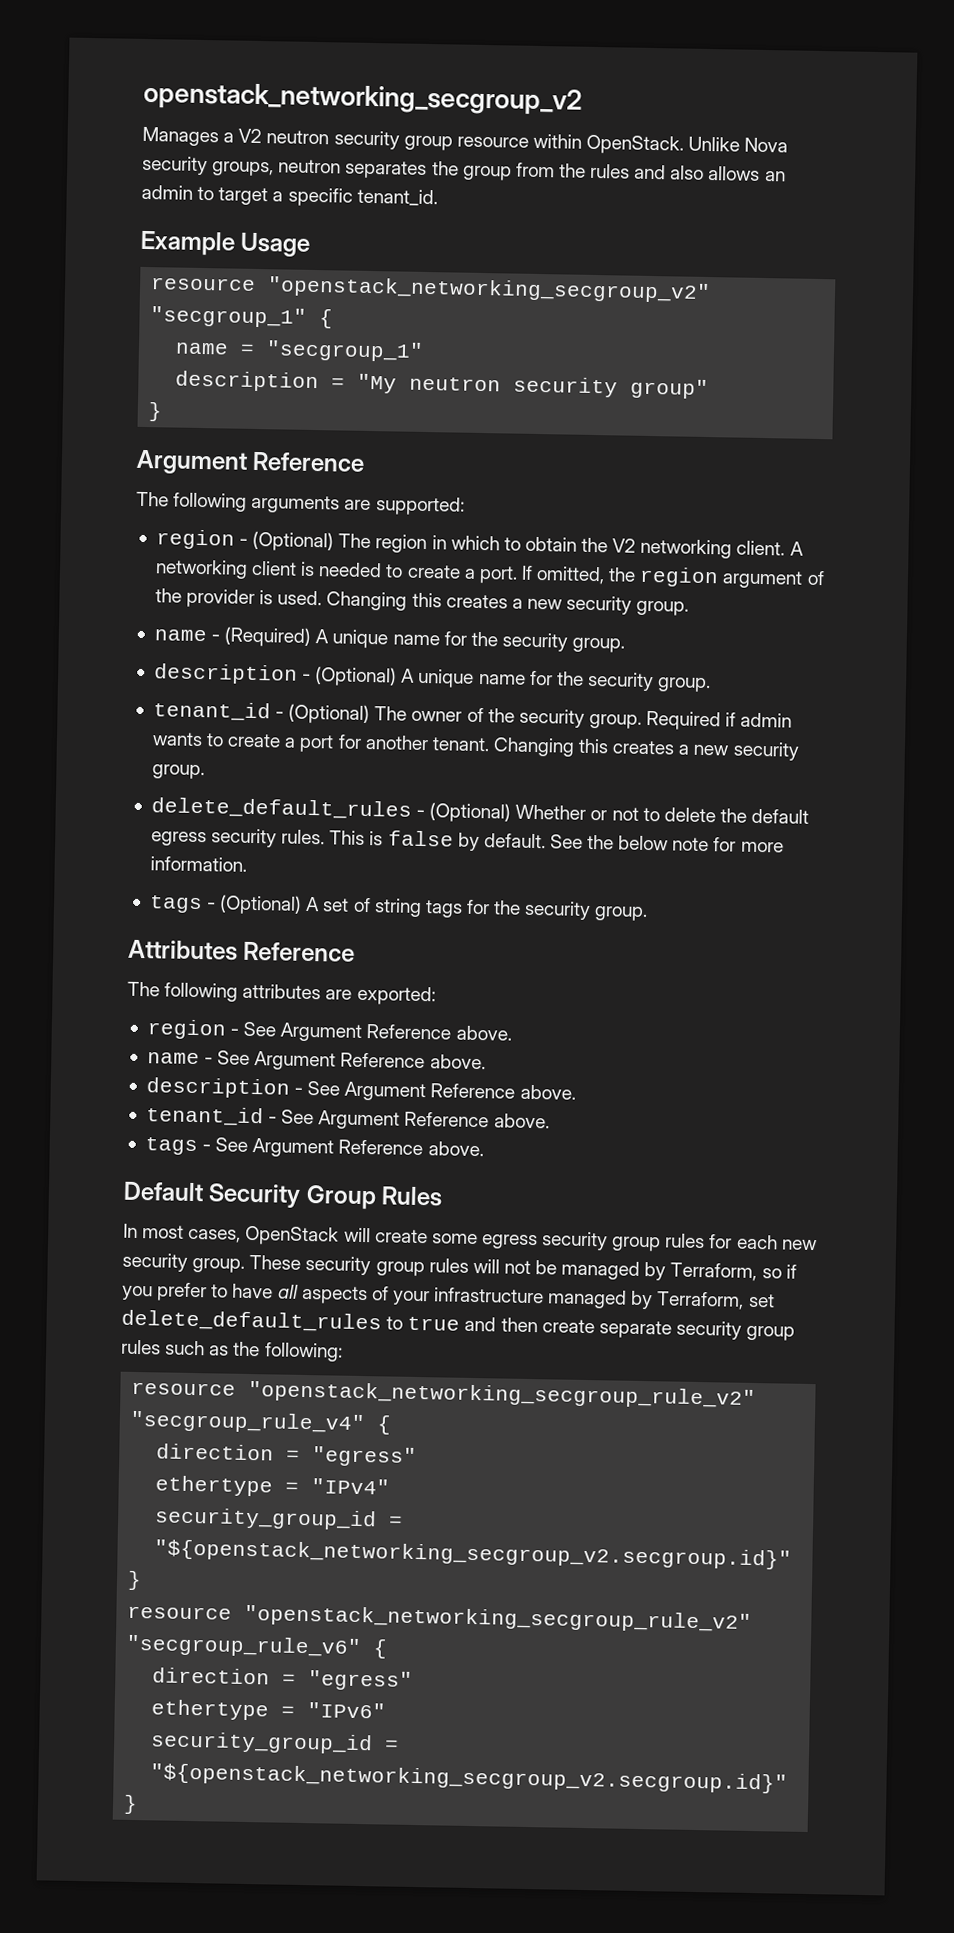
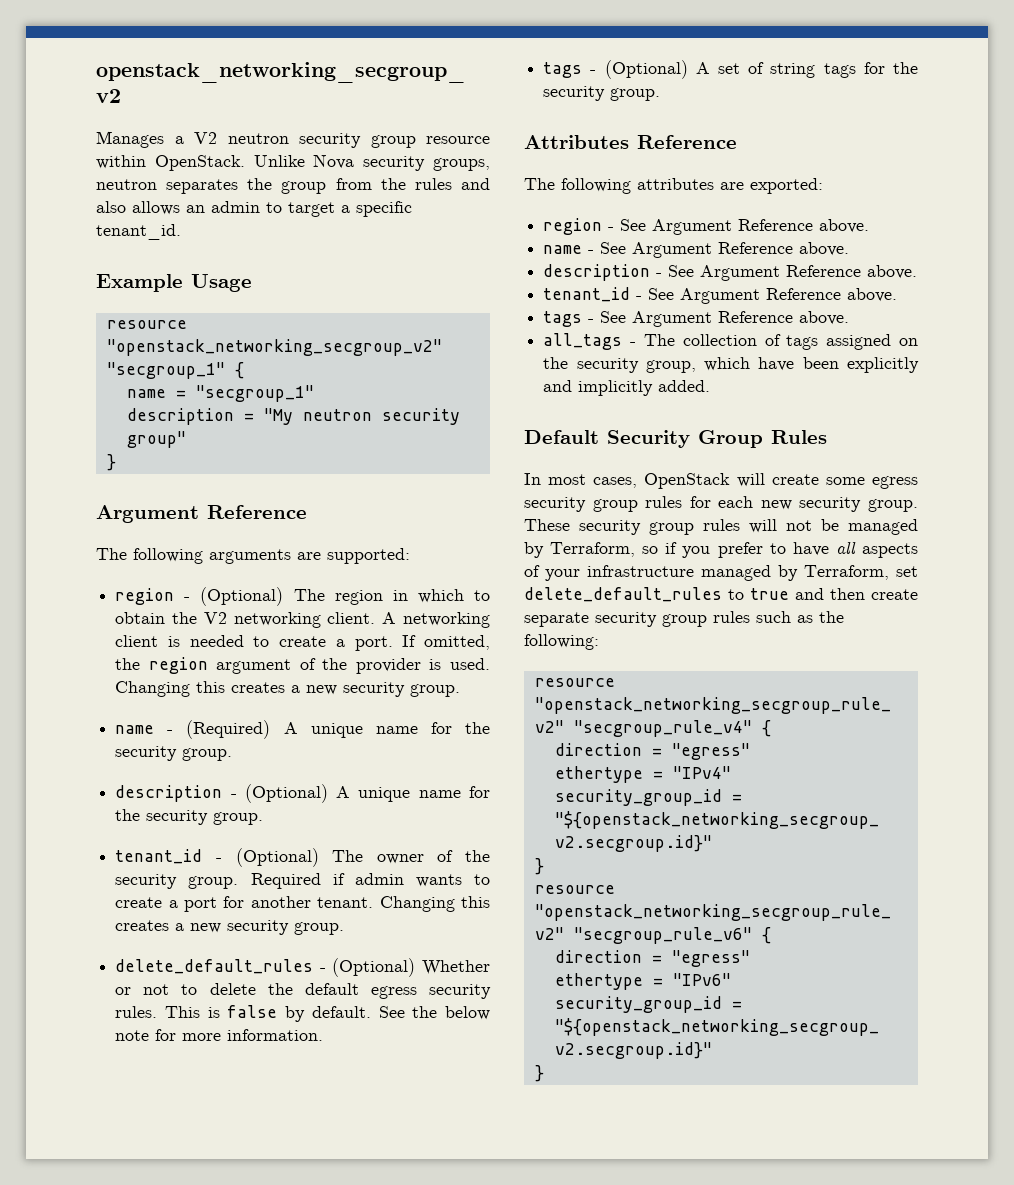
+ all_tags - The collection of tags assigned on the security group, which have been explicitly and implicitly added.

